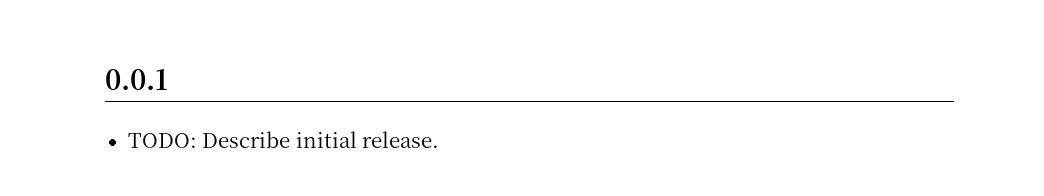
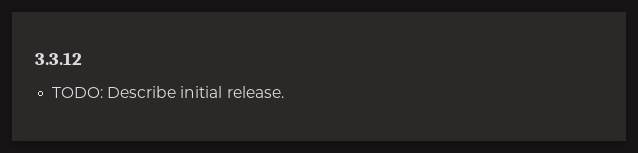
- 0.0.1
+ 3.3.12

